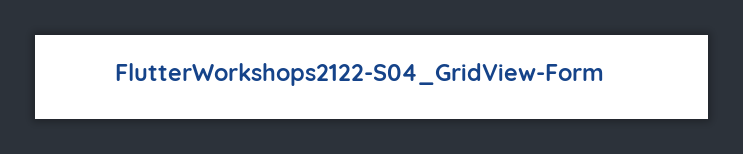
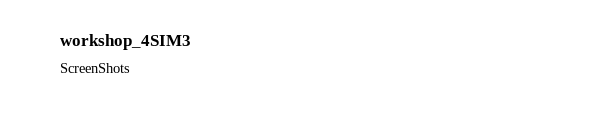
- FlutterWorkshops2122-S04_GridView-Form
+ workshop_4SIM3
+ ScreenShots

